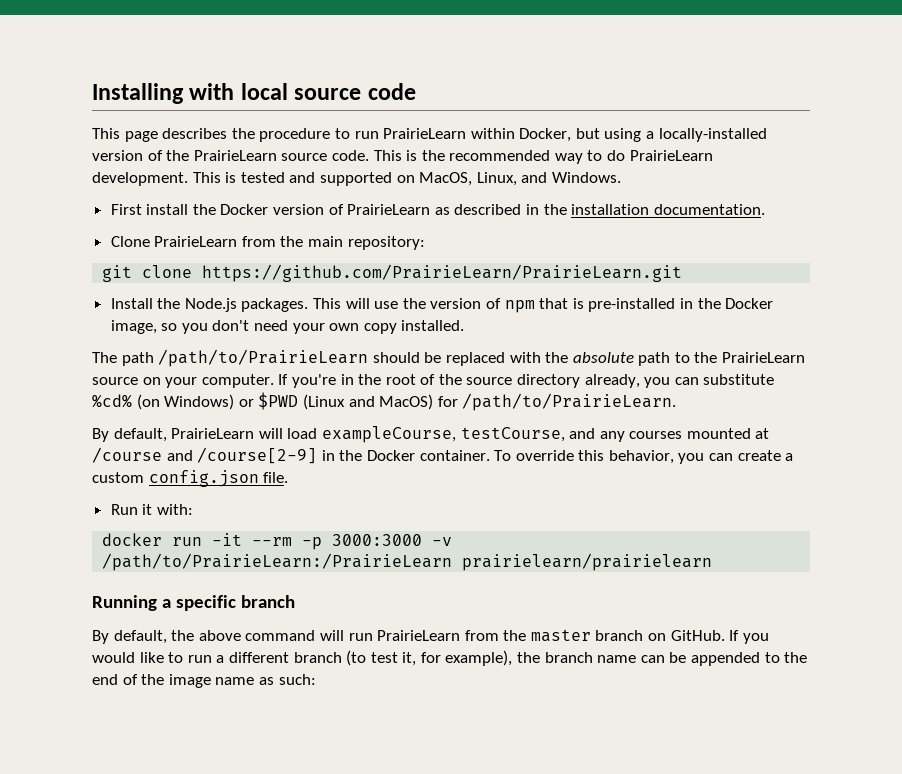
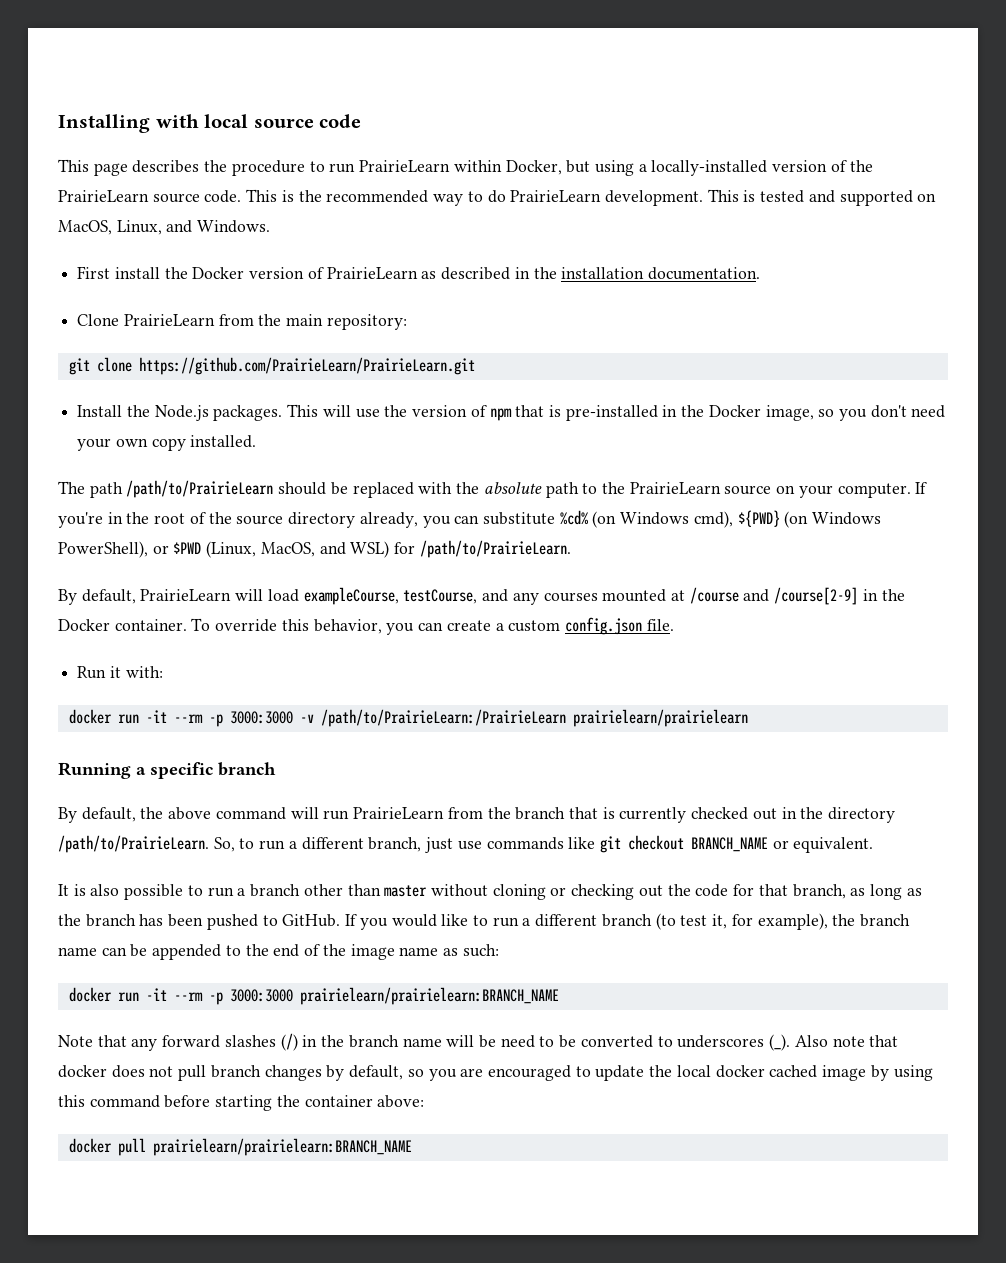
- If you're in the root of the source directory already, you can substitute %cd% (on Windows) or $PWD (Linux and MacOS) for /path/to/PrairieLearn.
+ If you're in the root of the source directory already, you can substitute %cd% (on Windows cmd), ${PWD} (on Windows PowerShell), or $PWD (Linux, MacOS, and WSL) for /path/to/PrairieLearn.
- By default, the above command will run PrairieLearn from the master branch on GitHub.
+ By default, the above command will run PrairieLearn from the branch that is currently checked out in the directory /path/to/PrairieLearn. So, to run a different branch, just use commands like git checkout BRANCH_NAME or equivalent.
+ It is also possible to run a branch other than master without cloning or checking out the code for that branch, as long as the branch has been pushed to GitHub.
+ docker run -it --rm -p 3000:3000 prairielearn/prairielearn:BRANCH_NAME
+ Note that any forward slashes (/) in the branch name will be need to be converted to underscores (_). Also note that docker does not pull branch changes by default, so you are encouraged to update the local docker cached image by using this command before starting the container above:
+ docker pull prairielearn/prairielearn:BRANCH_NAME

